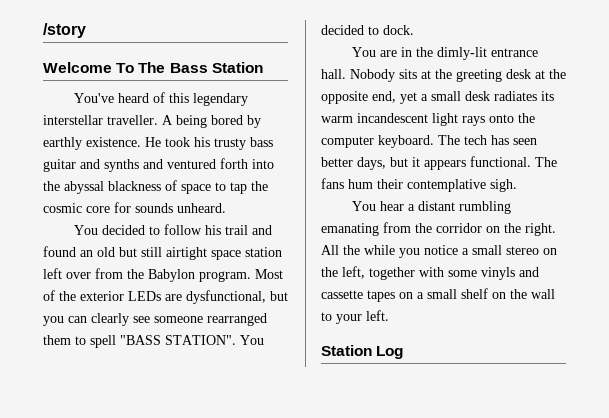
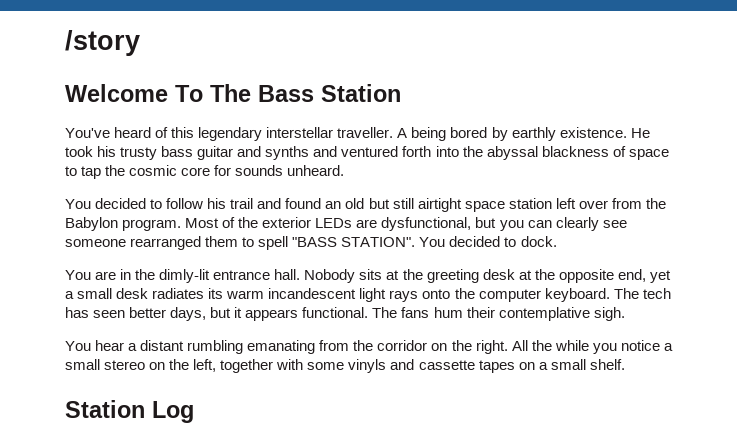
- All the while you notice a small stereo on the left, together with some vinyls and cassette tapes on a small shelf on the wall to your left.
+ All the while you notice a small stereo on the left, together with some vinyls and cassette tapes on a small shelf.

